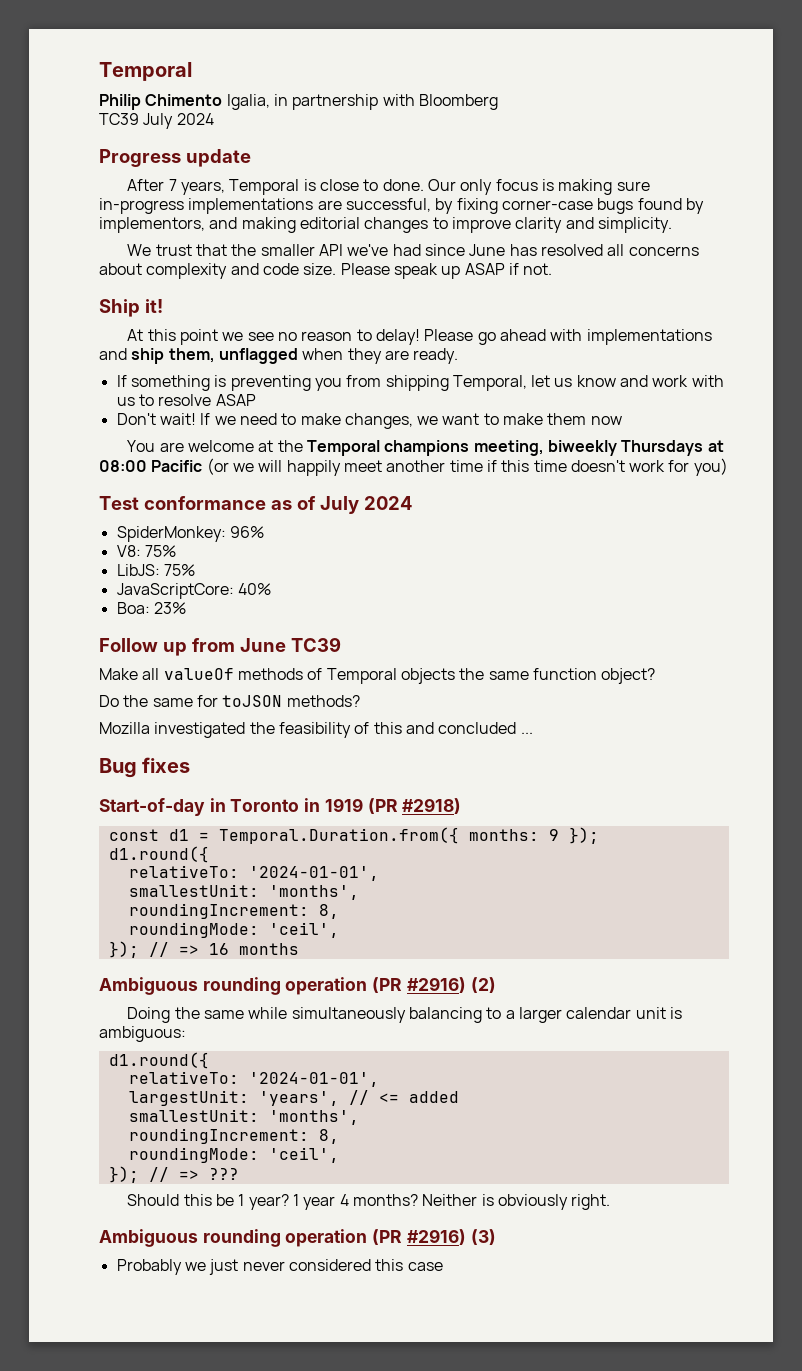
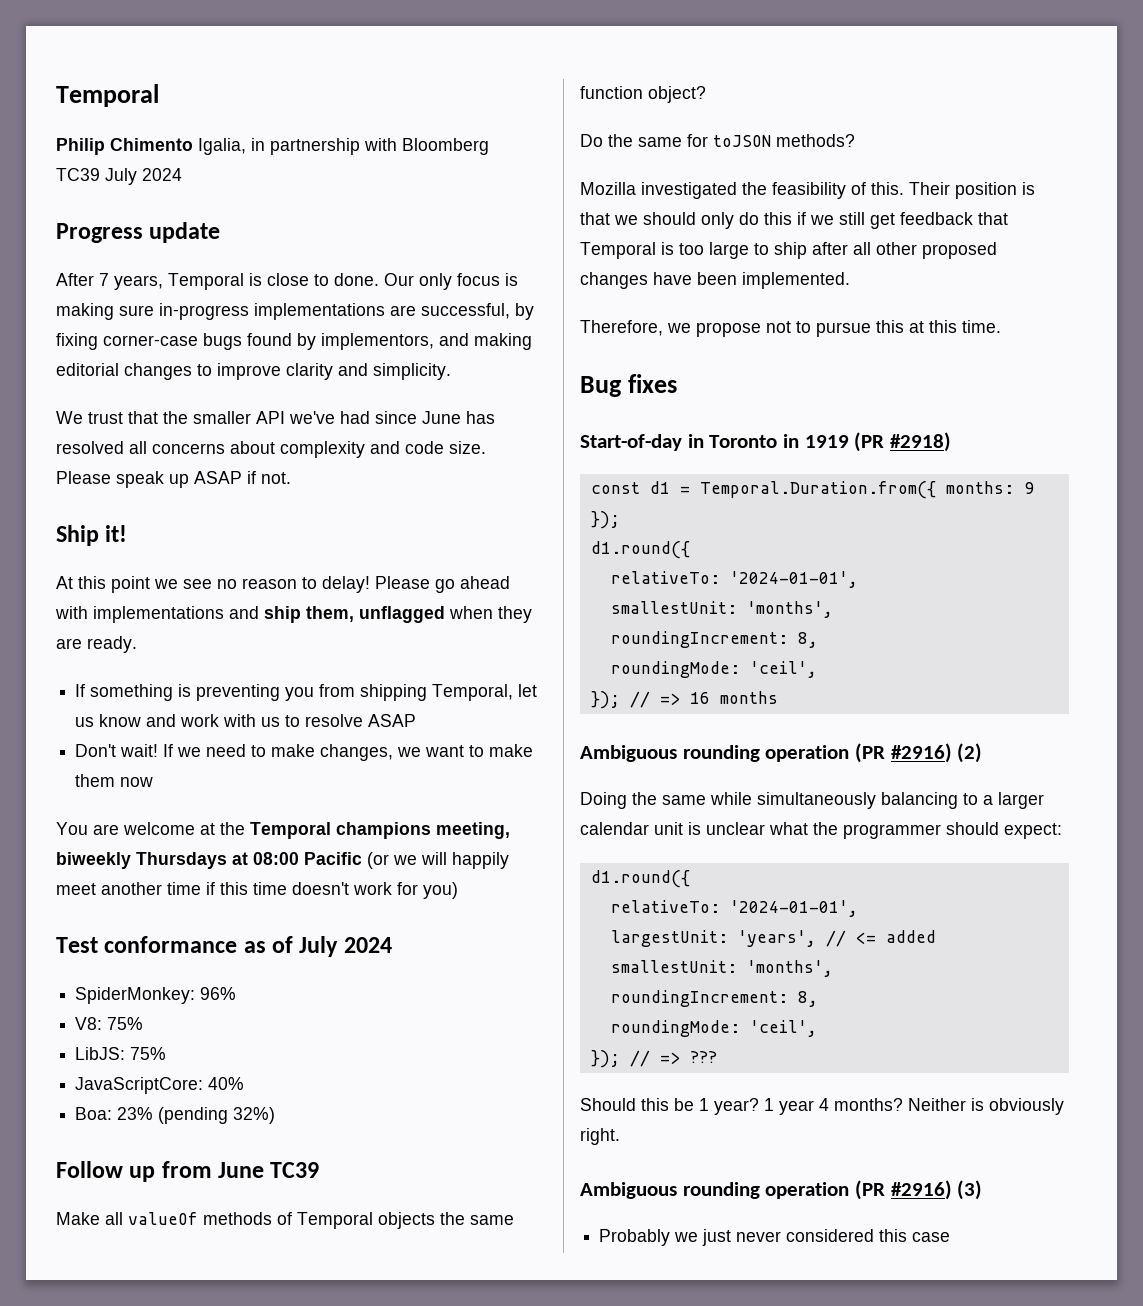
- Boa: 23%
+ Boa: 23% (pending 32%)
- Mozilla investigated the feasibility of this and concluded ...
+ Mozilla investigated the feasibility of this. Their position is that we should only do this if we still get feedback that Temporal is too large to ship after all other proposed changes have been implemented.
+ Therefore, we propose not to pursue this at this time.
- Doing the same while simultaneously balancing to a larger calendar unit is ambiguous:
+ Doing the same while simultaneously balancing to a larger calendar unit is unclear what the programmer should expect:

